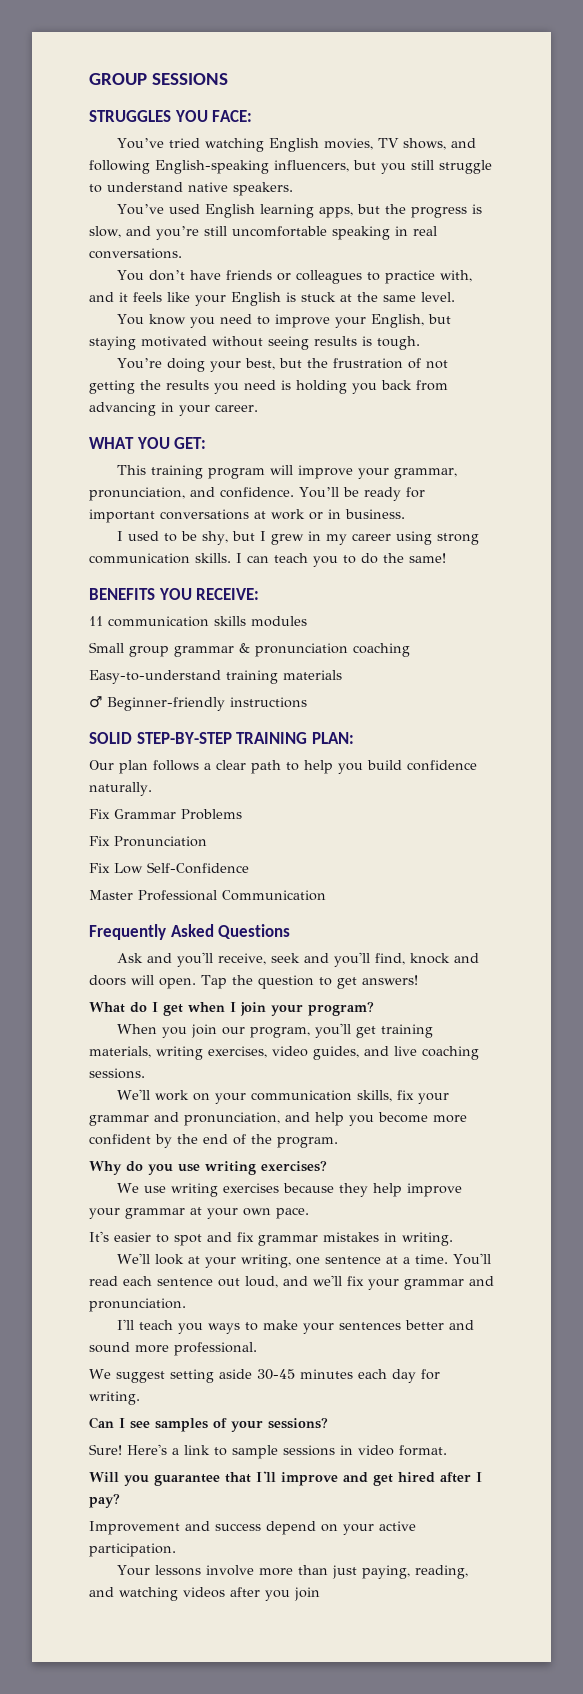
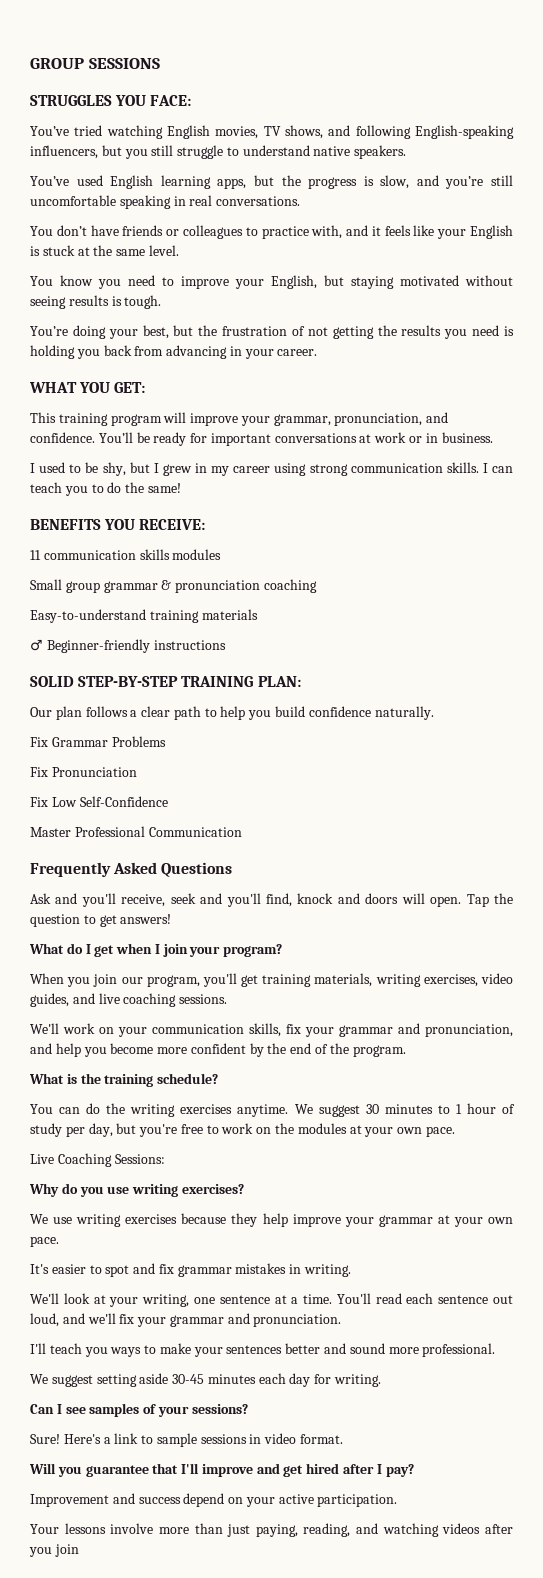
+ What is the training schedule?
+ You can do the writing exercises anytime. We suggest 30 minutes to 1 hour of study per day, but you're free to work on the modules at your own pace.
+ Live Coaching Sessions:

